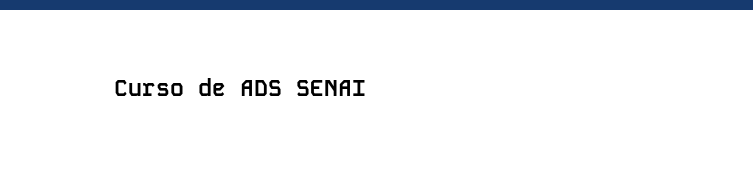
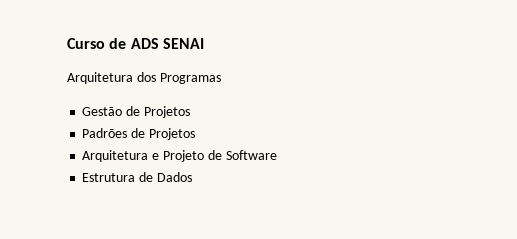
+ Arquitetura dos Programas
+ Gestão de Projetos
+ Padrões de Projetos
+ Arquitetura e Projeto de Software
+ Estrutura de Dados

